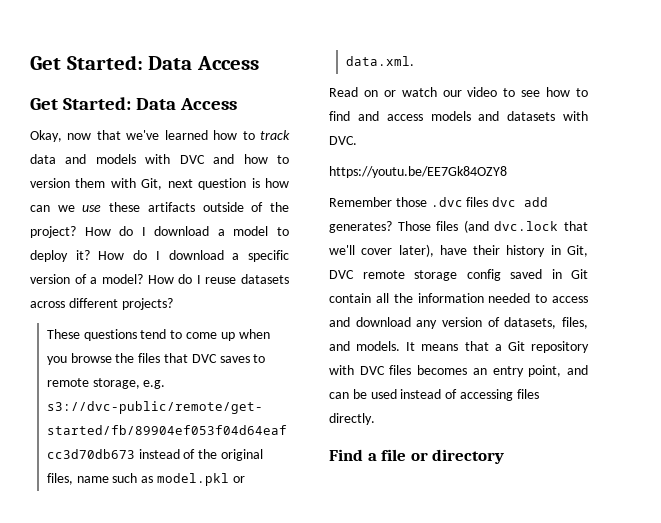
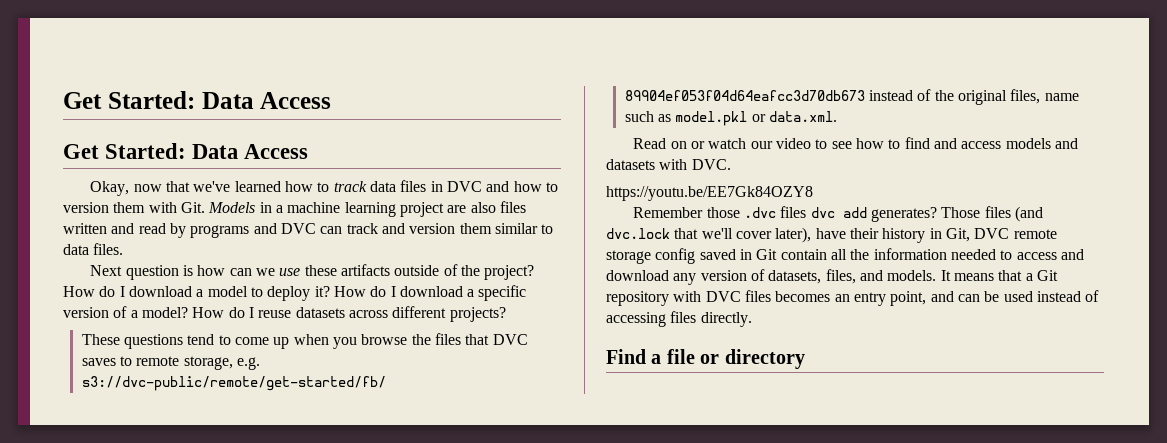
- Okay, now that we've learned how to track data and models with DVC and how to version them with Git, next question is how can we use these artifacts outside of the project?
+ Okay, now that we've learned how to track data files in DVC and how to version them with Git. Models in a machine learning project are also files written and read by programs and DVC can track and version them similar to data files.
+ Next question is how can we use these artifacts outside of the project?

